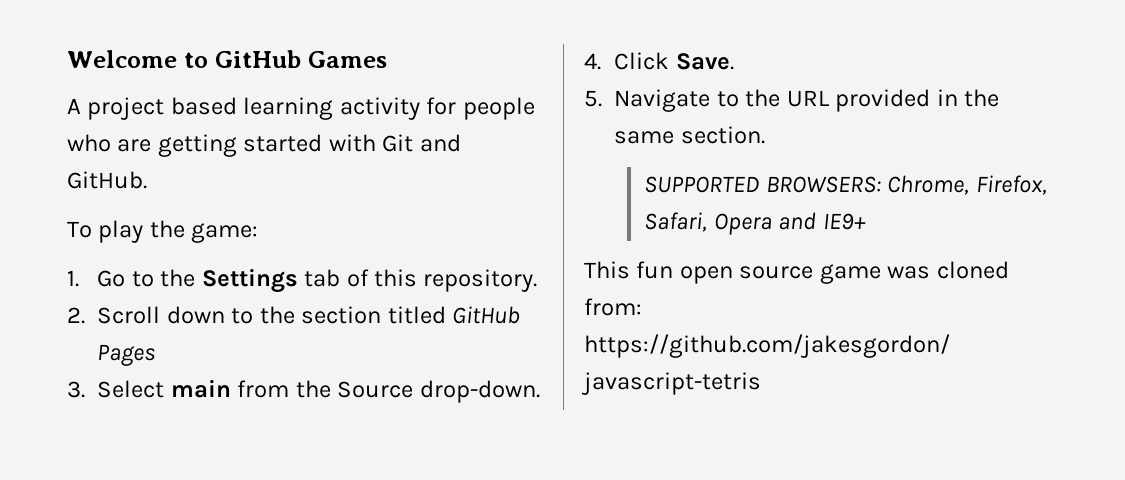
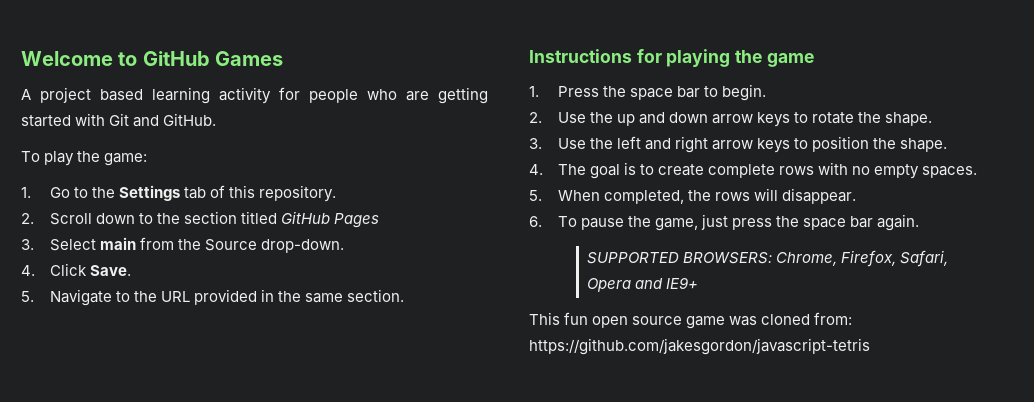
+ Instructions for playing the game
+ 1. Press the space bar to begin.
+ 2. Use the up and down arrow keys to rotate the shape.
+ 3. Use the left and right arrow keys to position the shape.
+ 4. The goal is to create complete rows with no empty spaces.
+ 5. When completed, the rows will disappear.
+ 6. To pause the game, just press the space bar again.

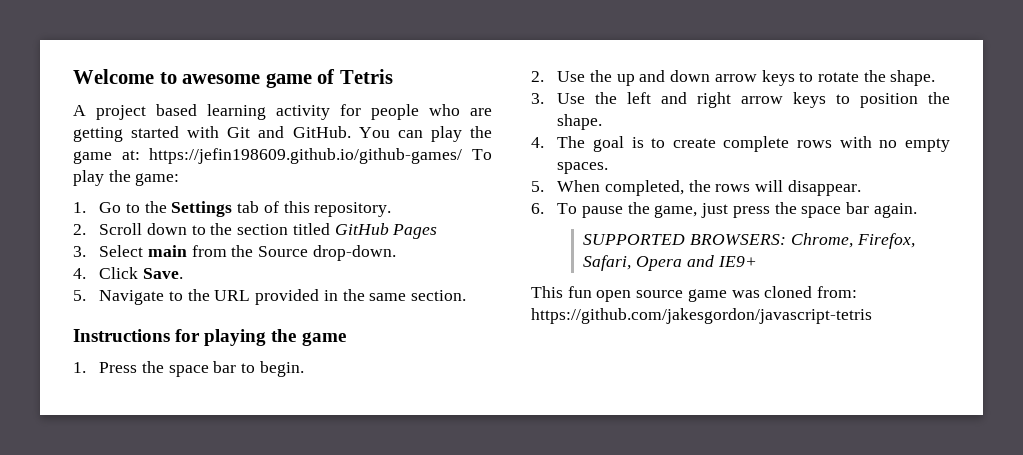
- Welcome to GitHub Games
+ Welcome to awesome game of Tetris
- A project based learning activity for people who are getting started with Git and GitHub.
- To play the game:
+ A project based learning activity for people who are getting started with Git and GitHub. You can play the game at: https://jefin198609.github.io/github-games/ To play the game:

